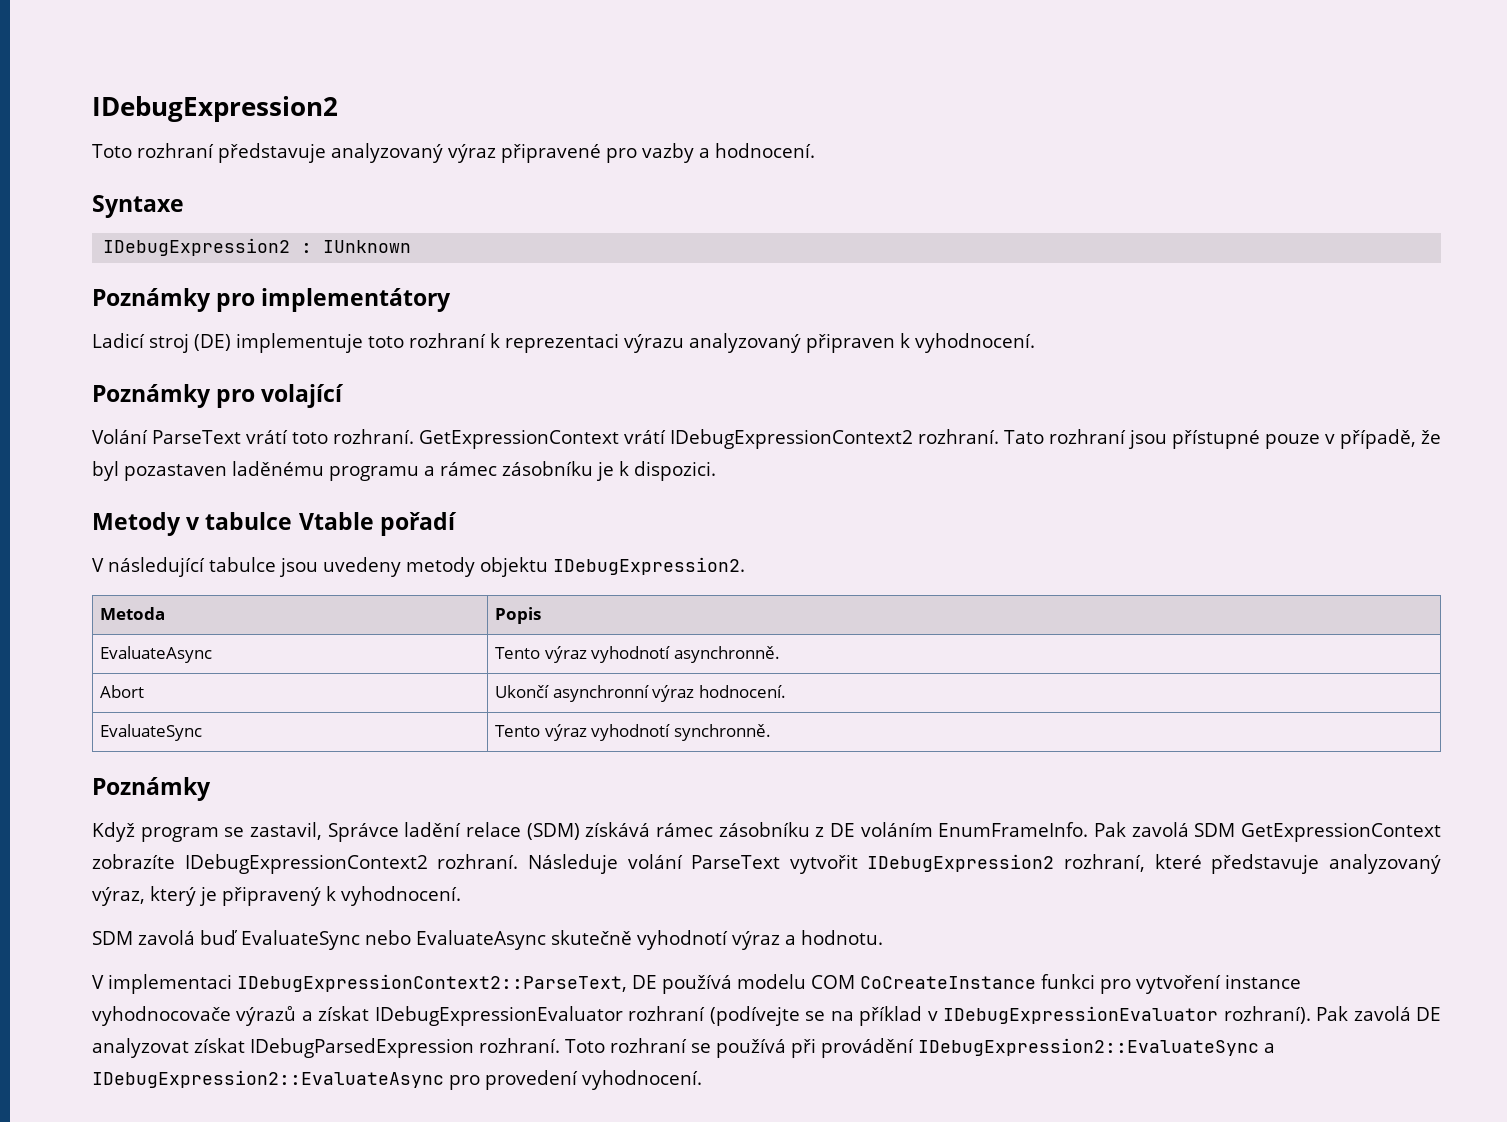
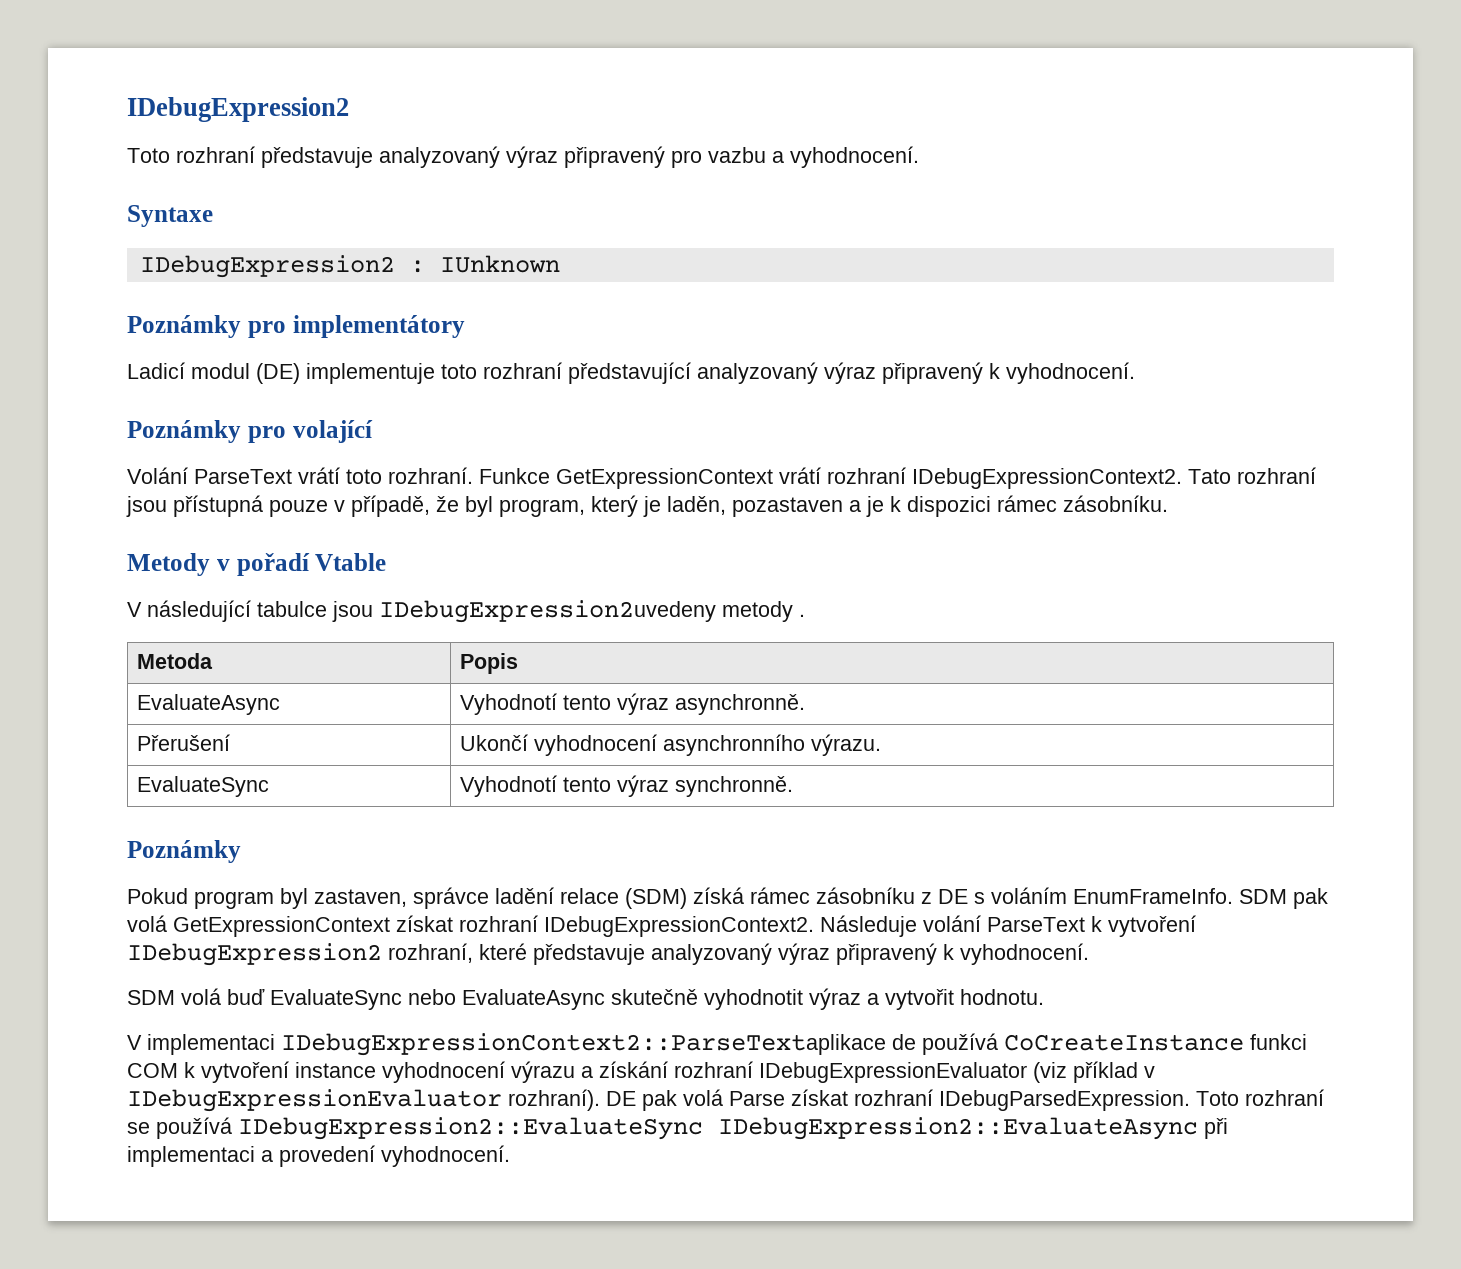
- Toto rozhraní představuje analyzovaný výraz připravené pro vazby a hodnocení.
+ Toto rozhraní představuje analyzovaný výraz připravený pro vazbu a vyhodnocení.
- Ladicí stroj (DE) implementuje toto rozhraní k reprezentaci výrazu analyzovaný připraven k vyhodnocení.
+ Ladicí modul (DE) implementuje toto rozhraní představující analyzovaný výraz připravený k vyhodnocení.
- GetExpressionContext vrátí IDebugExpressionContext2 rozhraní.
+ Funkce GetExpressionContext vrátí rozhraní IDebugExpressionContext2.
- Tato rozhraní jsou přístupné pouze v případě, že byl pozastaven laděnému programu a rámec zásobníku je k dispozici.
+ Tato rozhraní jsou přístupná pouze v případě, že byl program, který je laděn, pozastaven a je k dispozici rámec zásobníku.
- Metody v tabulce Vtable pořadí
+ Metody v pořadí Vtable
- V následující tabulce jsou uvedeny metody objektu IDebugExpression2.
+ V následující tabulce jsou IDebugExpression2uvedeny metody .
- EvaluateAsync | Tento výraz vyhodnotí asynchronně.
+ EvaluateAsync | Vyhodnotí tento výraz asynchronně.
- Abort | Ukončí asynchronní výraz hodnocení.
- EvaluateSync | Tento výraz vyhodnotí synchronně.
+ Přerušení | Ukončí vyhodnocení asynchronního výrazu.
+ EvaluateSync | Vyhodnotí tento výraz synchronně.
  Poznámky
- Když program se zastavil, Správce ladění relace (SDM) získává rámec zásobníku z DE voláním EnumFrameInfo.
+ Pokud program byl zastaven, správce ladění relace (SDM) získá rámec zásobníku z DE s voláním EnumFrameInfo.
- Pak zavolá SDM GetExpressionContext zobrazíte IDebugExpressionContext2 rozhraní.
+ SDM pak volá GetExpressionContext získat rozhraní IDebugExpressionContext2.
- Následuje volání ParseText vytvořit IDebugExpression2 rozhraní, které představuje analyzovaný výraz, který je připravený k vyhodnocení.
+ Následuje volání ParseText k vytvoření IDebugExpression2 rozhraní, které představuje analyzovaný výraz připravený k vyhodnocení.
- SDM zavolá buď EvaluateSync nebo EvaluateAsync skutečně vyhodnotí výraz a hodnotu.
+ SDM volá buď EvaluateSync nebo EvaluateAsync skutečně vyhodnotit výraz a vytvořit hodnotu.
- V implementaci IDebugExpressionContext2::ParseText, DE používá modelu COM CoCreateInstance funkci pro vytvoření instance vyhodnocovače výrazů a získat IDebugExpressionEvaluator rozhraní (podívejte se na příklad v IDebugExpressionEvaluator rozhraní). Pak zavolá DE analyzovat získat IDebugParsedExpression rozhraní. Toto rozhraní se používá při provádění IDebugExpression2::EvaluateSync a IDebugExpression2::EvaluateAsync pro provedení vyhodnocení.
+ V implementaci IDebugExpressionContext2::ParseTextaplikace de používá CoCreateInstance funkci COM k vytvoření instance vyhodnocení výrazu a získání rozhraní IDebugExpressionEvaluator (viz příklad v IDebugExpressionEvaluator rozhraní). DE pak volá Parse získat rozhraní IDebugParsedExpression. Toto rozhraní se používá IDebugExpression2::EvaluateSync IDebugExpression2::EvaluateAsync při implementaci a provedení vyhodnocení.

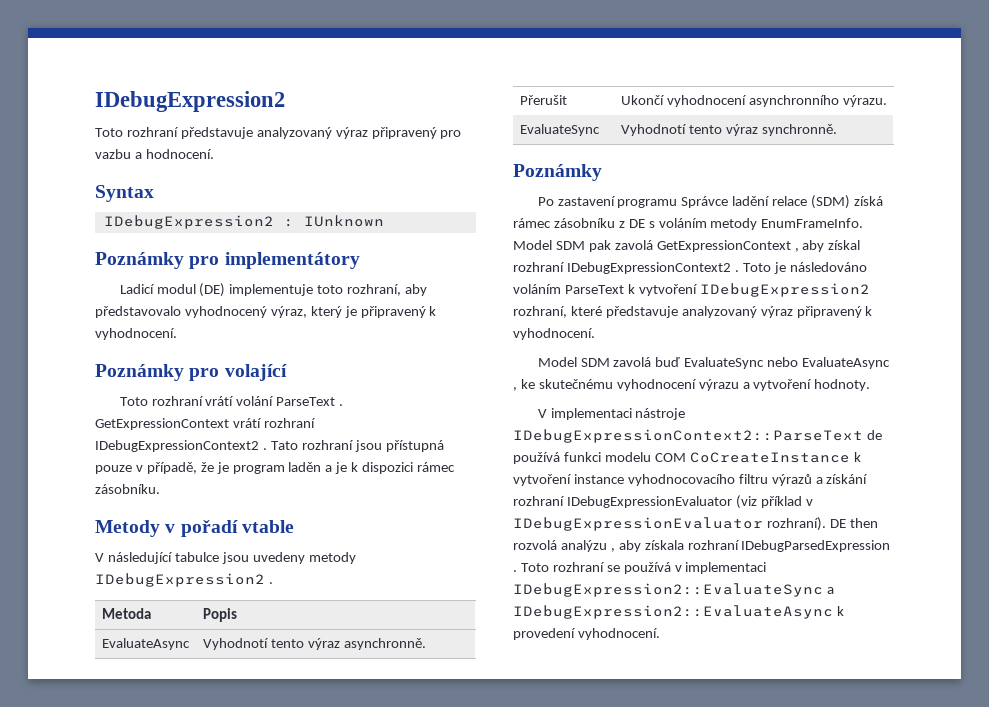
- Toto rozhraní představuje analyzovaný výraz připravený pro vazbu a vyhodnocení.
- Syntaxe
+ Toto rozhraní představuje analyzovaný výraz připravený pro vazbu a hodnocení.
+ Syntax
- Ladicí modul (DE) implementuje toto rozhraní představující analyzovaný výraz připravený k vyhodnocení.
+ Ladicí modul (DE) implementuje toto rozhraní, aby představovalo vyhodnocený výraz, který je připravený k vyhodnocení.
- Volání ParseText vrátí toto rozhraní. Funkce GetExpressionContext vrátí rozhraní IDebugExpressionContext2.
+ Toto rozhraní vrátí volání ParseText . GetExpressionContext vrátí rozhraní IDebugExpressionContext2 .
- Tato rozhraní jsou přístupná pouze v případě, že byl program, který je laděn, pozastaven a je k dispozici rámec zásobníku.
+ Tato rozhraní jsou přístupná pouze v případě, že je program laděn a je k dispozici rámec zásobníku.
- Metody v pořadí Vtable
+ Metody v pořadí vtable
- V následující tabulce jsou IDebugExpression2uvedeny metody .
+ V následující tabulce jsou uvedeny metody IDebugExpression2 .
- Přerušení | Ukončí vyhodnocení asynchronního výrazu.
+ Přerušit | Ukončí vyhodnocení asynchronního výrazu.
- Pokud program byl zastaven, správce ladění relace (SDM) získá rámec zásobníku z DE s voláním EnumFrameInfo. SDM pak volá GetExpressionContext získat rozhraní IDebugExpressionContext2. Následuje volání ParseText k vytvoření IDebugExpression2 rozhraní, které představuje analyzovaný výraz připravený k vyhodnocení.
+ Po zastavení programu Správce ladění relace (SDM) získá rámec zásobníku z DE s voláním metody EnumFrameInfo. Model SDM pak zavolá GetExpressionContext , aby získal rozhraní IDebugExpressionContext2 . Toto je následováno voláním ParseText k vytvoření IDebugExpression2 rozhraní, které představuje analyzovaný výraz připravený k vyhodnocení.
- SDM volá buď EvaluateSync nebo EvaluateAsync skutečně vyhodnotit výraz a vytvořit hodnotu.
- V implementaci IDebugExpressionContext2::ParseTextaplikace de používá CoCreateInstance funkci COM k vytvoření instance vyhodnocení výrazu a získání rozhraní IDebugExpressionEvaluator (viz příklad v IDebugExpressionEvaluator rozhraní).
+ Model SDM zavolá buď EvaluateSync nebo EvaluateAsync , ke skutečnému vyhodnocení výrazu a vytvoření hodnoty.
+ V implementaci nástroje IDebugExpressionContext2::ParseText de používá funkci modelu COM CoCreateInstance k vytvoření instance vyhodnocovacího filtru výrazů a získání rozhraní IDebugExpressionEvaluator (viz příklad v IDebugExpressionEvaluator rozhraní).
- DE pak volá Parse získat rozhraní IDebugParsedExpression. Toto rozhraní se používá IDebugExpression2::EvaluateSync IDebugExpression2::EvaluateAsync při implementaci a provedení vyhodnocení.
+ DE then rozvolá analýzu , aby získala rozhraní IDebugParsedExpression . Toto rozhraní se používá v implementaci IDebugExpression2::EvaluateSync a IDebugExpression2::EvaluateAsync k provedení vyhodnocení.

